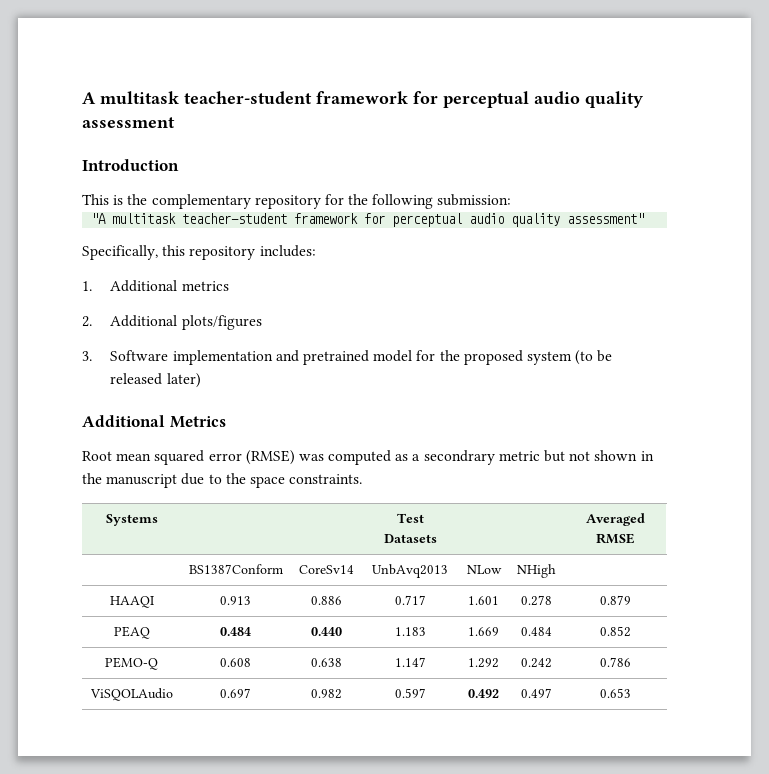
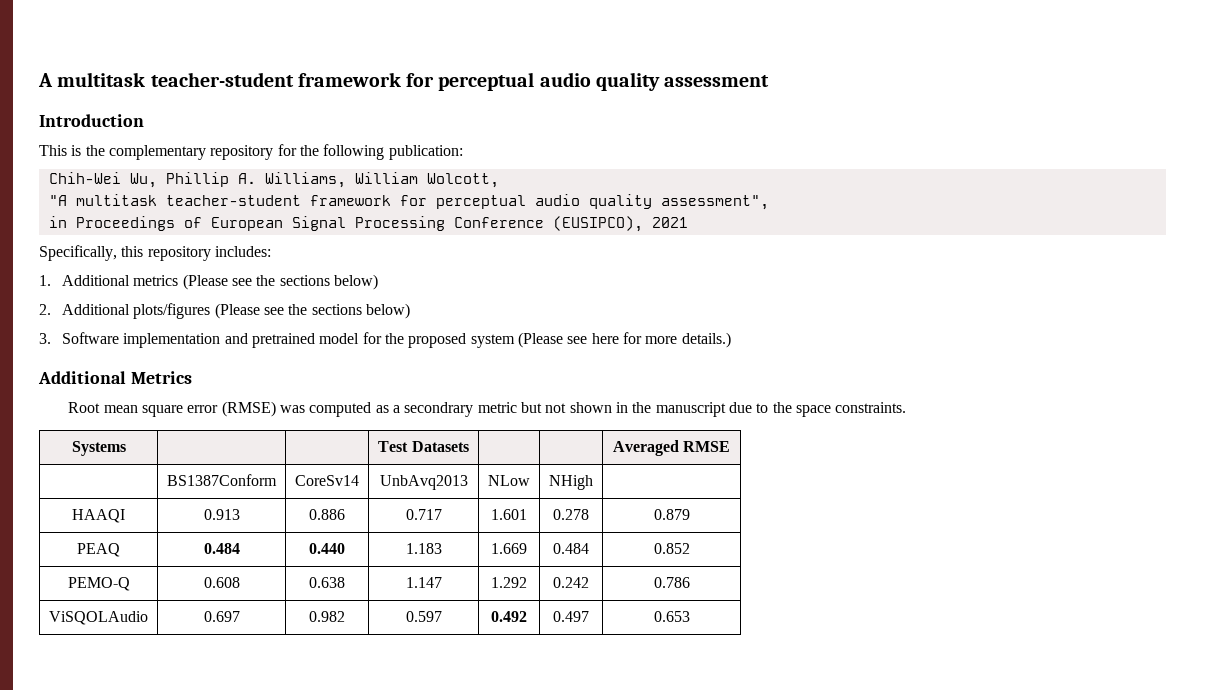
- This is the complementary repository for the following submission:
+ This is the complementary repository for the following publication:
+ Chih-Wei Wu, Phillip A. Williams, William Wolcott,
- "A multitask teacher-student framework for perceptual audio quality assessment"
+ "A multitask teacher-student framework for perceptual audio quality assessment",
+ in Proceedings of European Signal Processing Conference (EUSIPCO), 2021
- 1. Additional metrics
- 2. Additional plots/figures
+ 1. Additional metrics (Please see the sections below)
+ 2. Additional plots/figures (Please see the sections below)
- 3. Software implementation and pretrained model for the proposed system (to be released later)
+ 3. Software implementation and pretrained model for the proposed system (Please see here for more details.)
- Root mean squared error (RMSE) was computed as a secondrary metric but not shown in the manuscript due to the space constraints.
+ Root mean square error (RMSE) was computed as a secondrary metric but not shown in the manuscript due to the space constraints.

